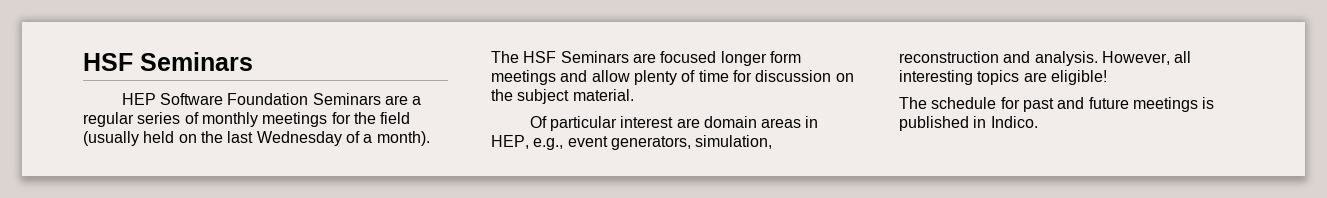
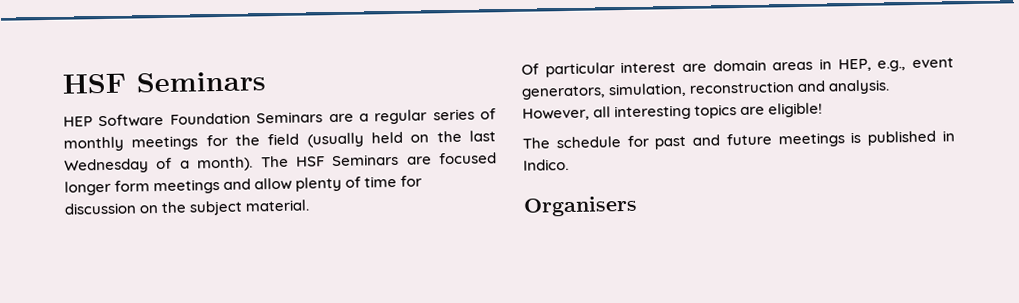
+ Organisers

